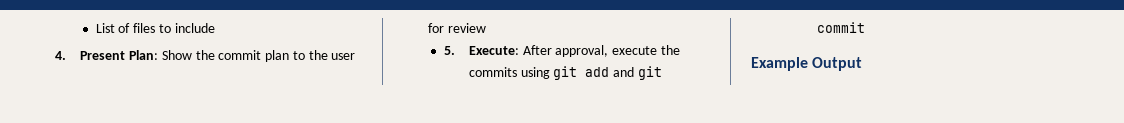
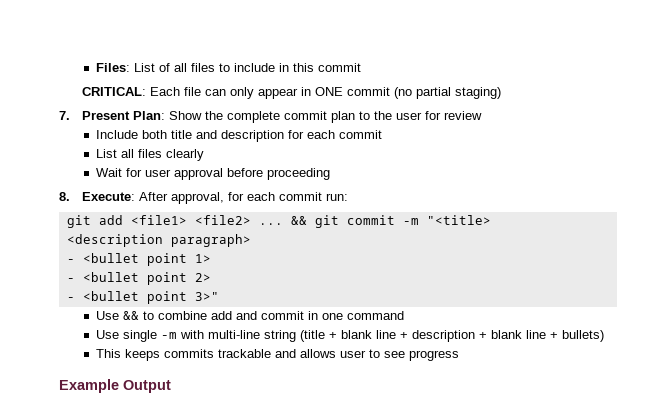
- List of files to include
- 4. Present Plan: Show the commit plan to the user for review
+ Files: List of all files to include in this commit
+ CRITICAL: Each file can only appear in ONE commit (no partial staging)
+ 7. Present Plan: Show the complete commit plan to the user for review
- 5. Execute: After approval, execute the commits using git add and git commit
+ Include both title and description for each commit
+ List all files clearly
+ Wait for user approval before proceeding
+ 8. Execute: After approval, for each commit run:
+ git add <file1> <file2> ... && git commit -m "<title>
+ <description paragraph>
+ - <bullet point 1>
+ - <bullet point 2>
+ - <bullet point 3>"
+ Use && to combine add and commit in one command
+ Use single -m with multi-line string (title + blank line + description + blank line + bullets)
+ This keeps commits trackable and allows user to see progress

